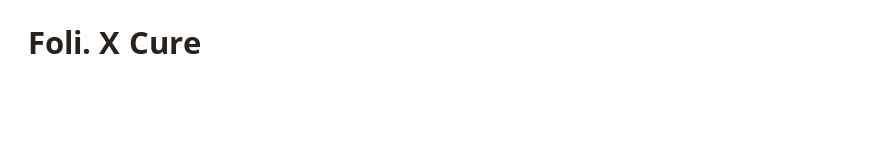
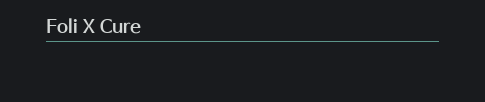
- Foli. X Cure
+ Foli X Cure

